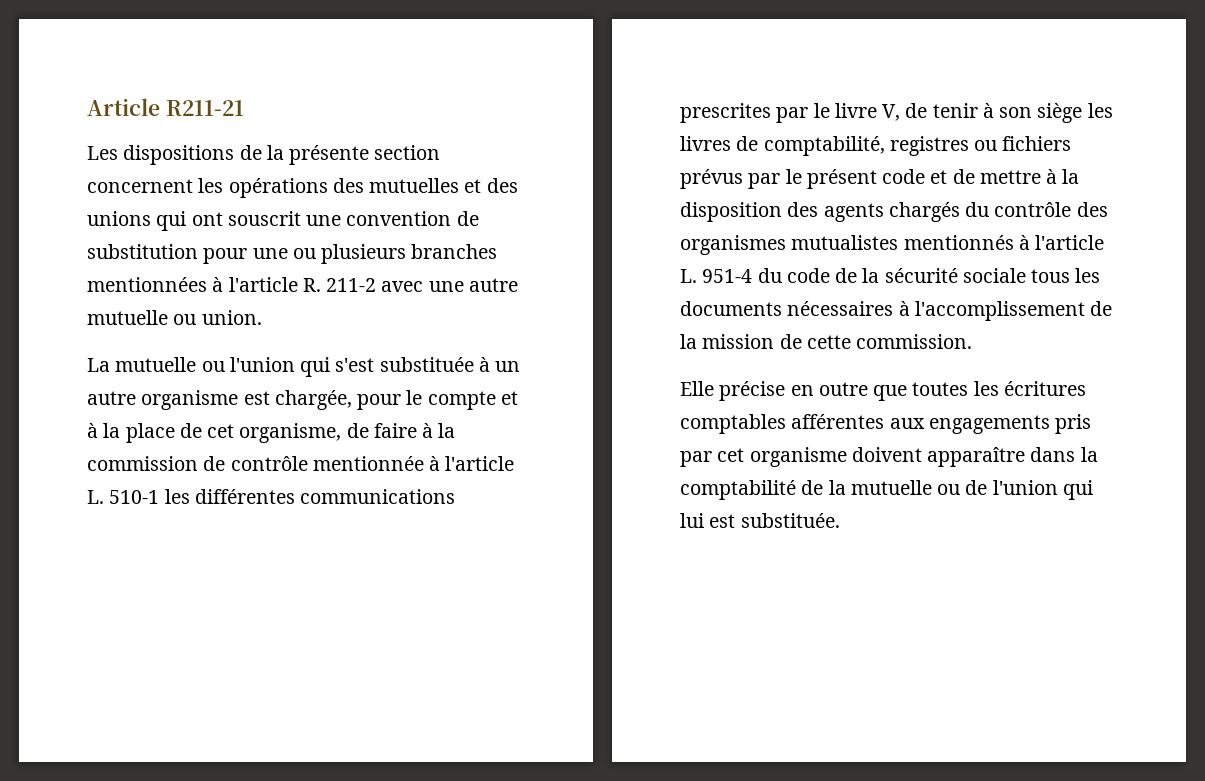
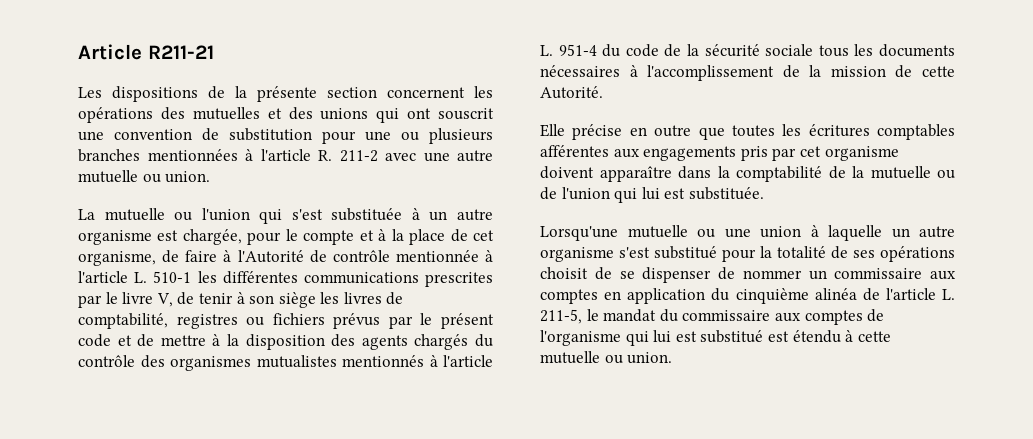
- La mutuelle ou l'union qui s'est substituée à un autre organisme est chargée, pour le compte et à la place de cet organisme, de faire à la commission de contrôle mentionnée à l'article L. 510-1 les différentes communications prescrites par le livre V, de tenir à son siège les livres de comptabilité, registres ou fichiers prévus par le présent code et de mettre à la disposition des agents chargés du contrôle des organismes mutualistes mentionnés à l'article L. 951-4 du code de la sécurité sociale tous les documents nécessaires à l'accomplissement de la mission de cette commission.
+ La mutuelle ou l'union qui s'est substituée à un autre organisme est chargée, pour le compte et à la place de cet organisme, de faire à l'Autorité de contrôle mentionnée à l'article L. 510-1 les différentes communications prescrites par le livre V, de tenir à son siège les livres de comptabilité, registres ou fichiers prévus par le présent code et de mettre à la disposition des agents chargés du contrôle des organismes mutualistes mentionnés à l'article L. 951-4 du code de la sécurité sociale tous les documents nécessaires à l'accomplissement de la mission de cette Autorité.
+ Lorsqu'une mutuelle ou une union à laquelle un autre organisme s'est substitué pour la totalité de ses opérations choisit de se dispenser de nommer un commissaire aux comptes en application du cinquième alinéa de l'article L. 211-5, le mandat du commissaire aux comptes de l'organisme qui lui est substitué est étendu à cette mutuelle ou union.

